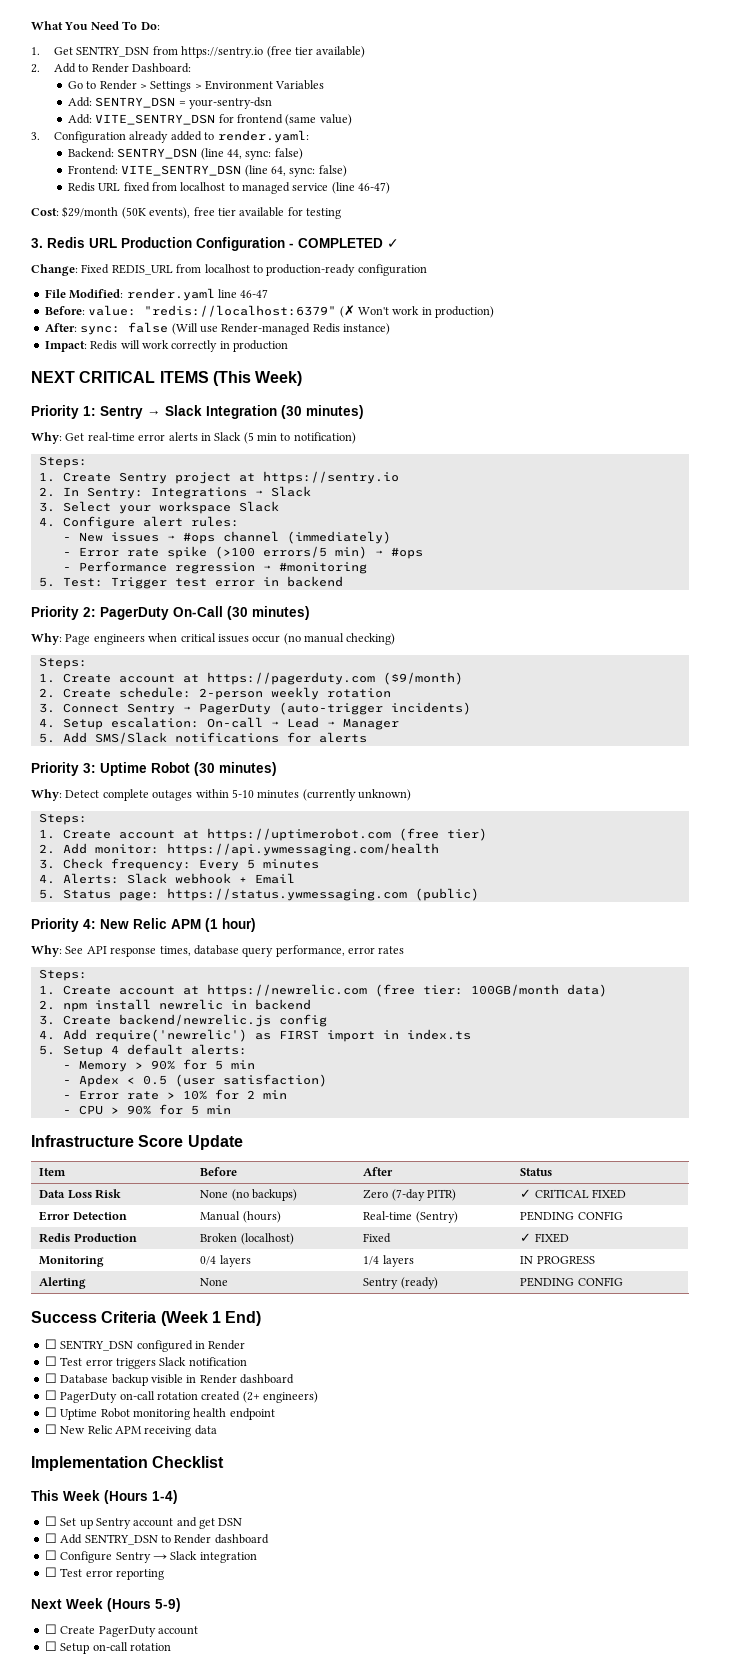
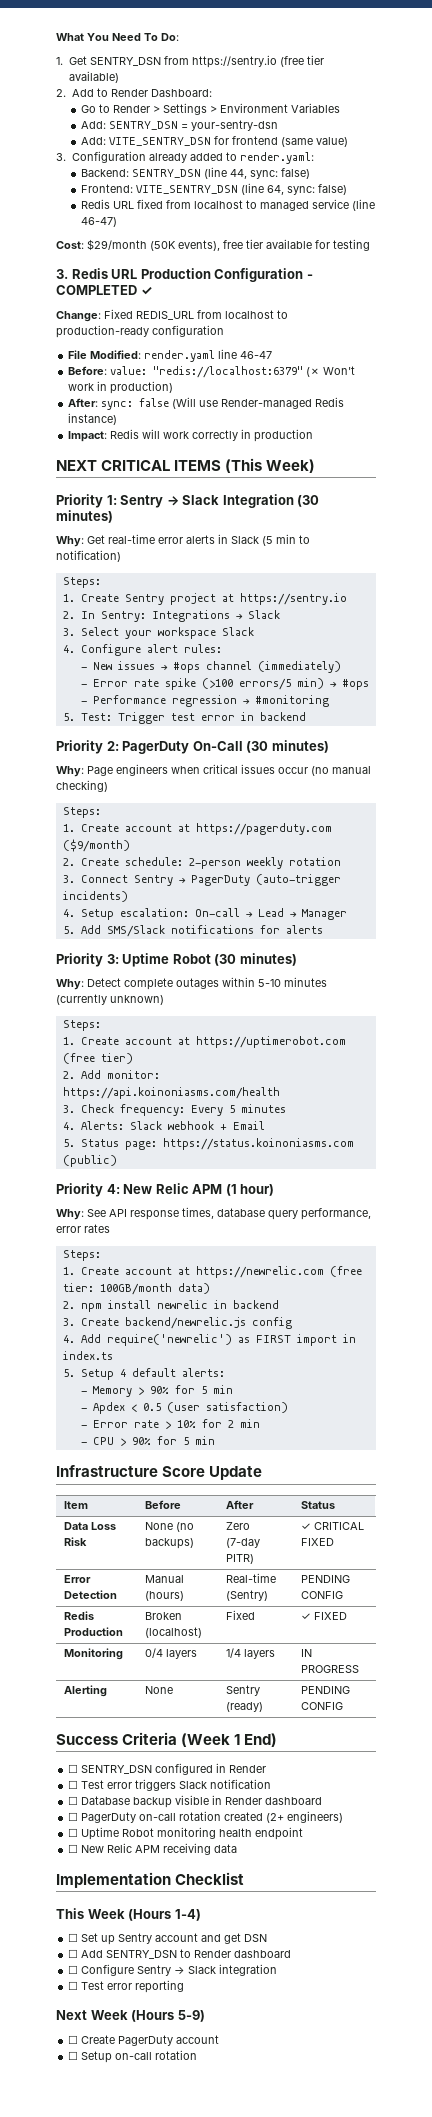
- 2. Add monitor: https://api.ywmessaging.com/health
+ 2. Add monitor: https://api.koinoniasms.com/health
- 5. Status page: https://status.ywmessaging.com (public)
+ 5. Status page: https://status.koinoniasms.com (public)

